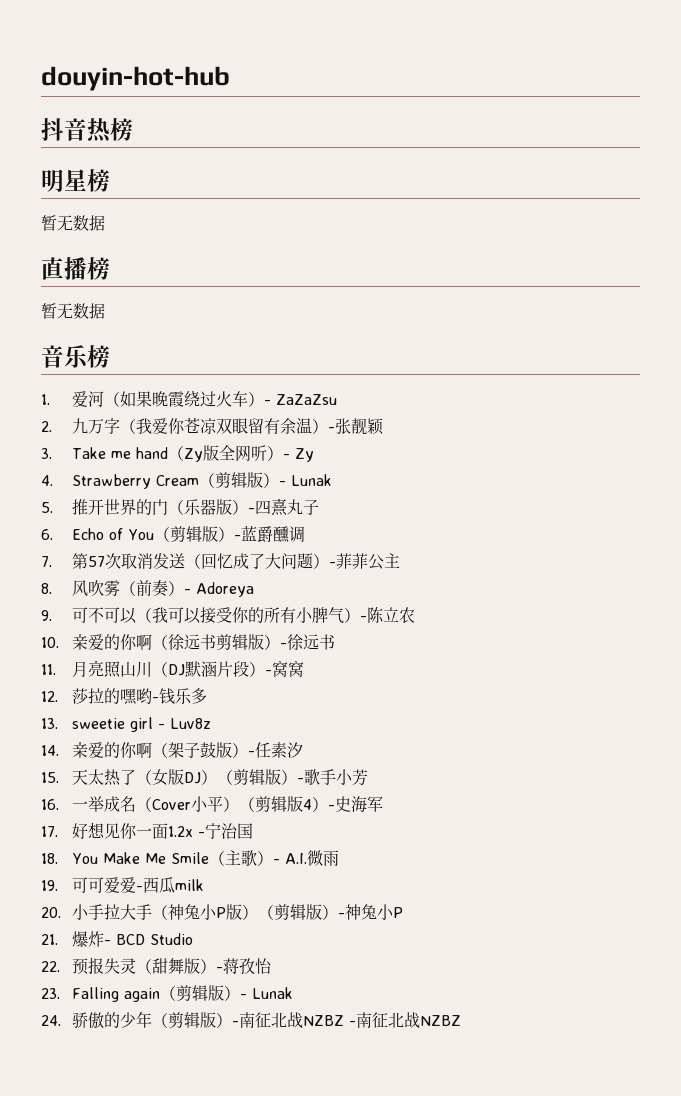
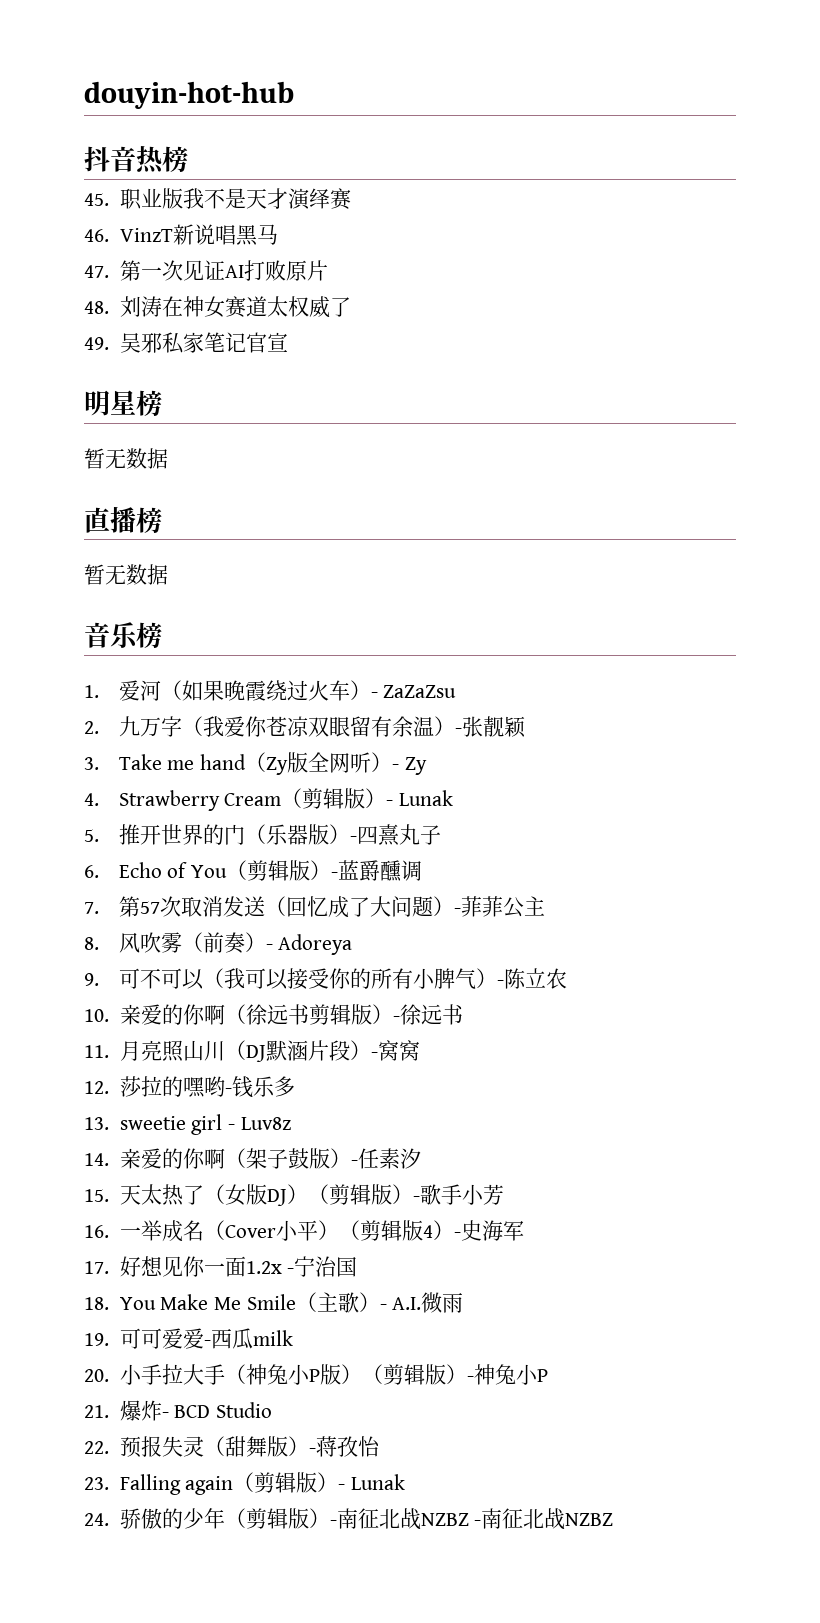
+ 45.职业版我不是天才演绎赛
+ 46. VinzT新说唱黑马
+ 47.第一次见证AI打败原片
+ 48.刘涛在神女赛道太权威了
+ 49.吴邪私家笔记官宣

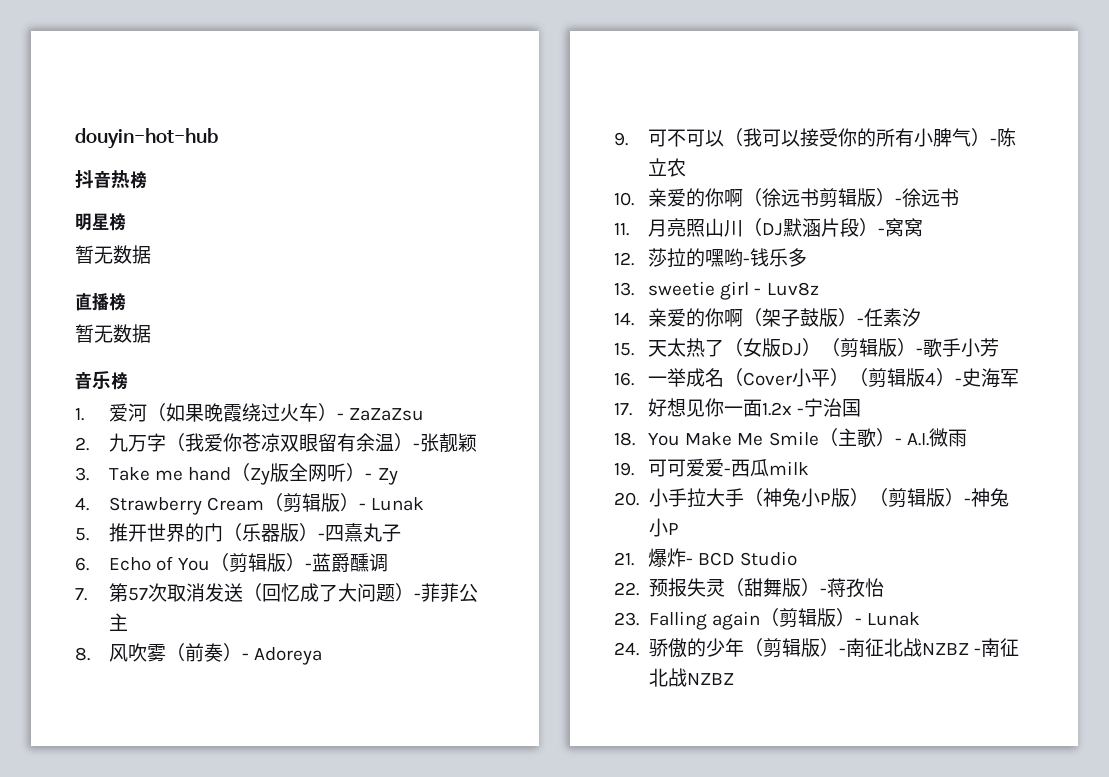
- 45.职业版我不是天才演绎赛
- 46. VinzT新说唱黑马
- 47.第一次见证AI打败原片
- 48.刘涛在神女赛道太权威了
- 49.吴邪私家笔记官宣

